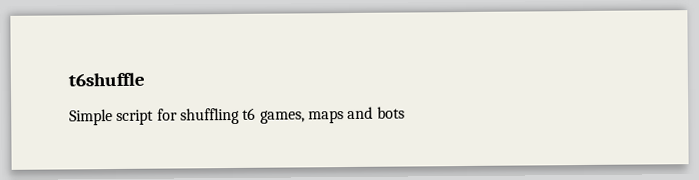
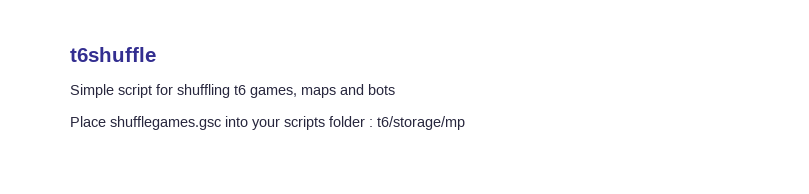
+ Place shufflegames.gsc into your scripts folder : t6/storage/mp

